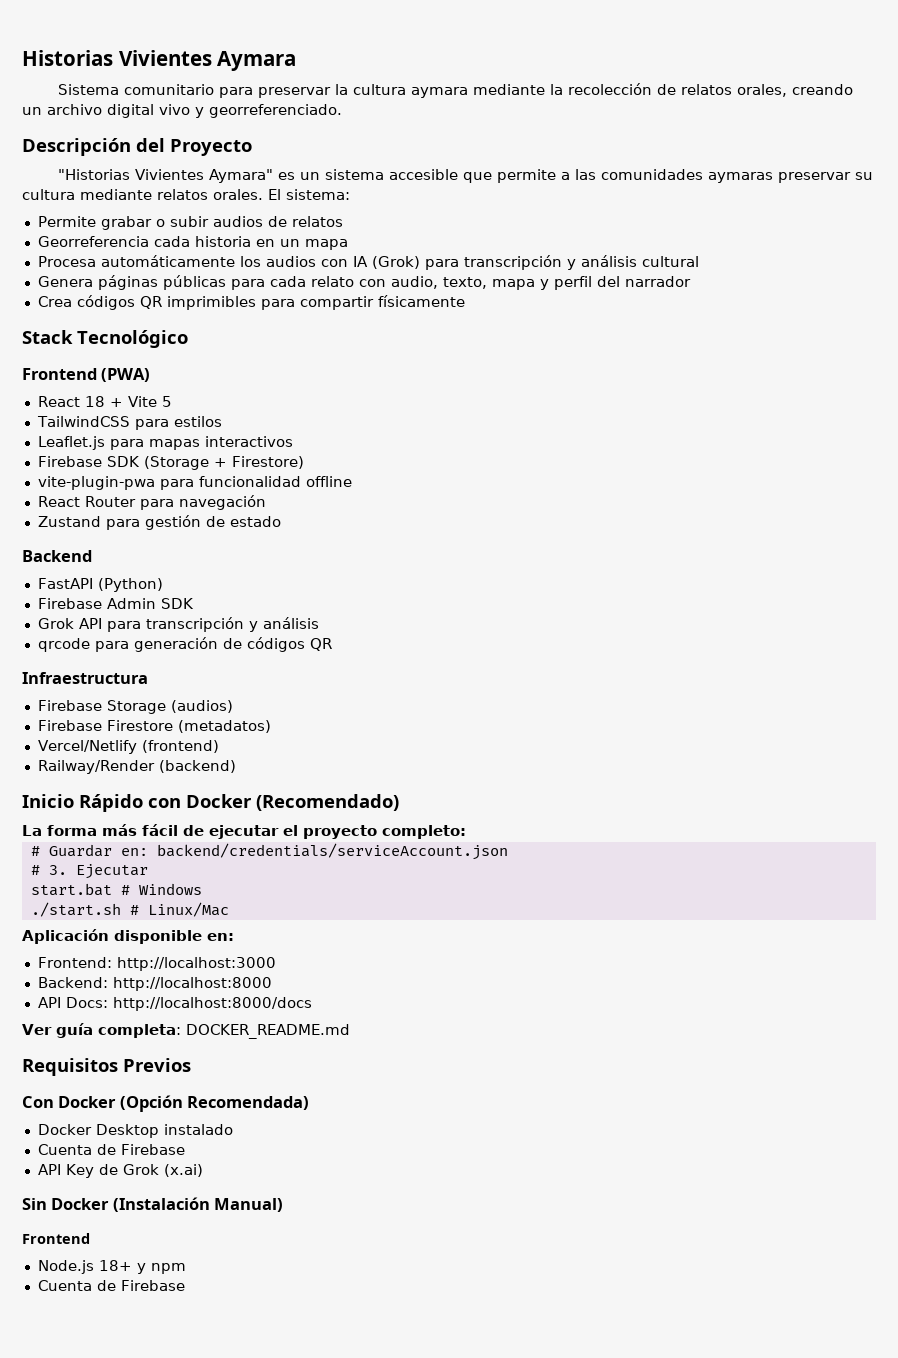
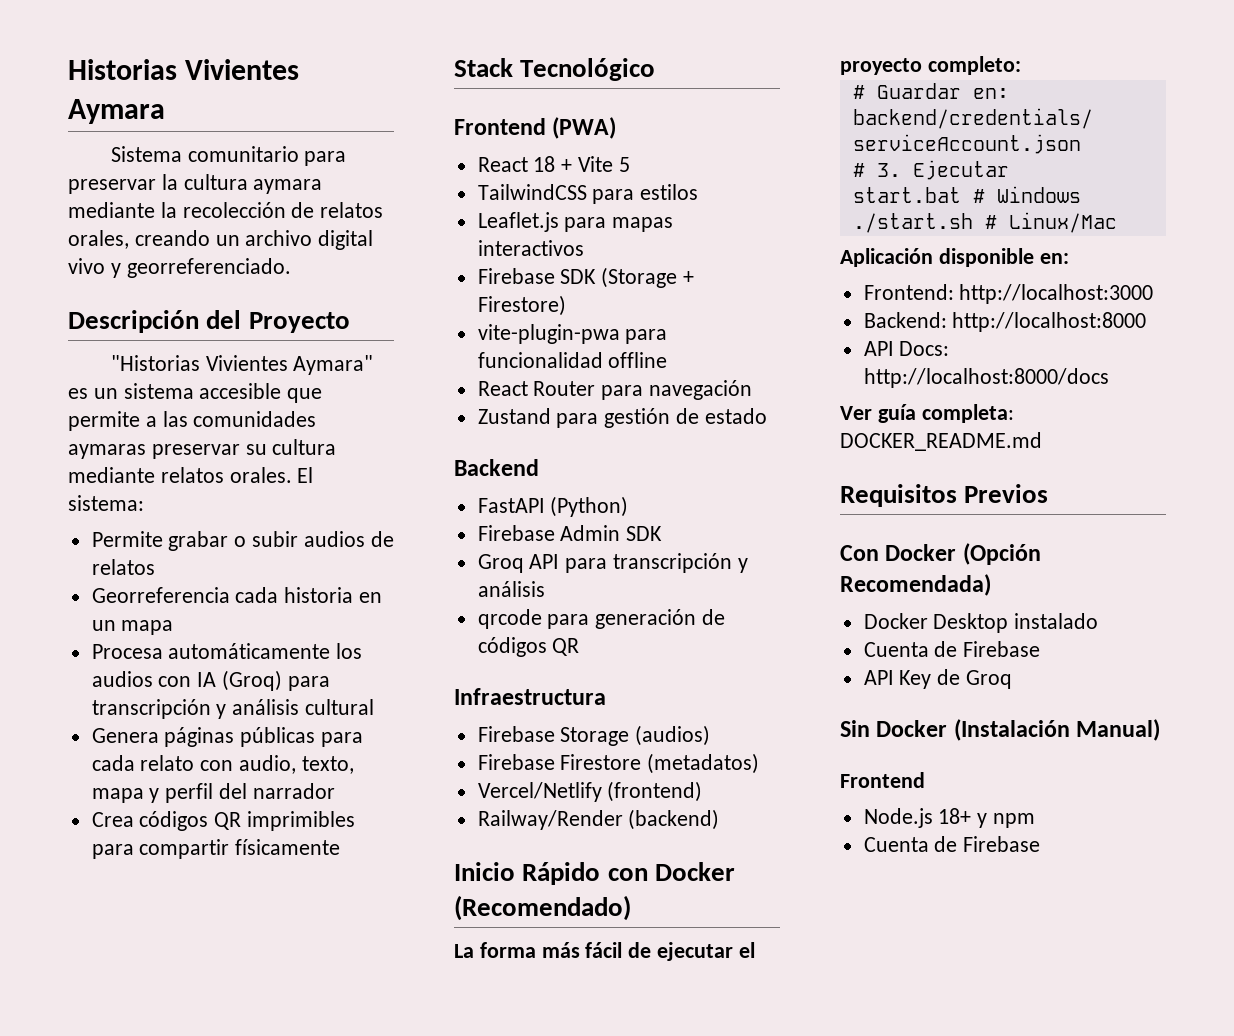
- Procesa automáticamente los audios con IA (Grok) para transcripción y análisis cultural
+ Procesa automáticamente los audios con IA (Groq) para transcripción y análisis cultural
- Grok API para transcripción y análisis
+ Groq API para transcripción y análisis
- API Key de Grok (x.ai)
+ API Key de Groq

